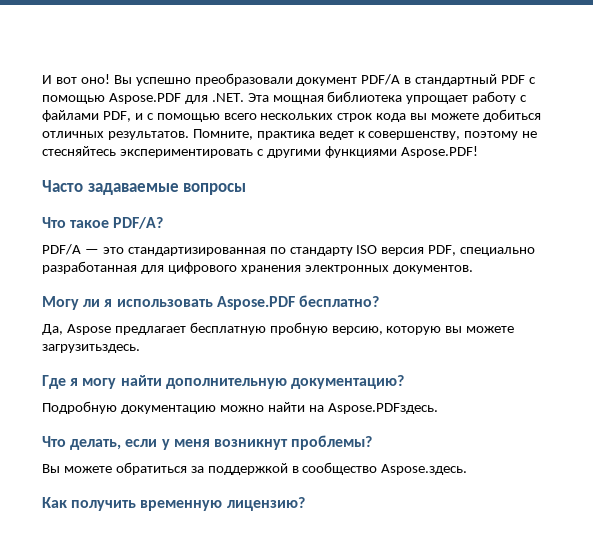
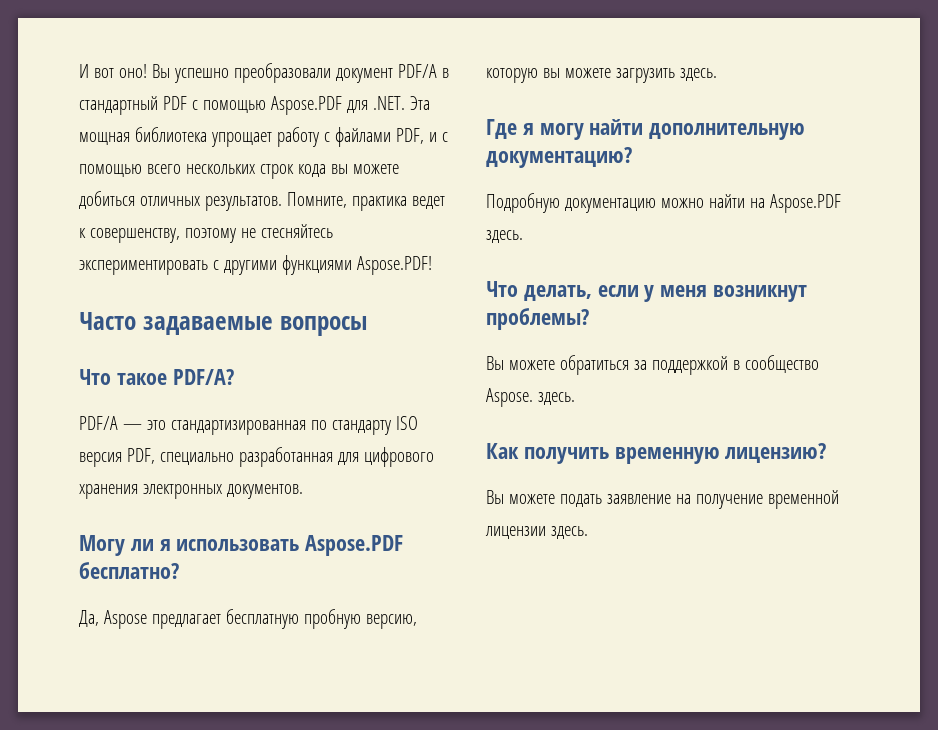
- Да, Aspose предлагает бесплатную пробную версию, которую вы можете загрузитьздесь.
+ Да, Aspose предлагает бесплатную пробную версию, которую вы можете загрузить здесь.
- Подробную документацию можно найти на Aspose.PDFздесь.
+ Подробную документацию можно найти на Aspose.PDF здесь.
- Вы можете обратиться за поддержкой в сообщество Aspose.здесь.
+ Вы можете обратиться за поддержкой в сообщество Aspose. здесь.
+ Вы можете подать заявление на получение временной лицензии здесь.

